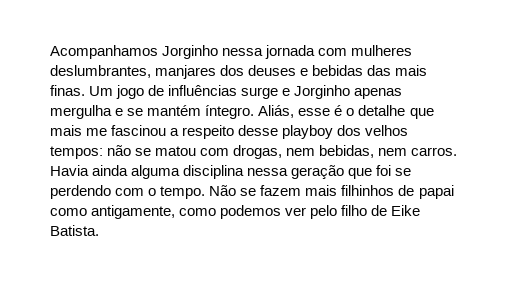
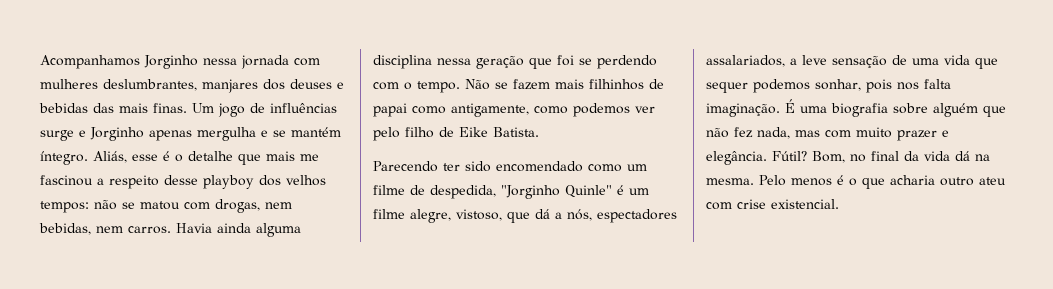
+ Parecendo ter sido encomendado como um filme de despedida, "Jorginho Quinle" é um filme alegre, vistoso, que dá a nós, espectadores assalariados, a leve sensação de uma vida que sequer podemos sonhar, pois nos falta imaginação. É uma biografia sobre alguém que não fez nada, mas com muito prazer e elegância. Fútil? Bom, no final da vida dá na mesma. Pelo menos é o que acharia outro ateu com crise existencial.

